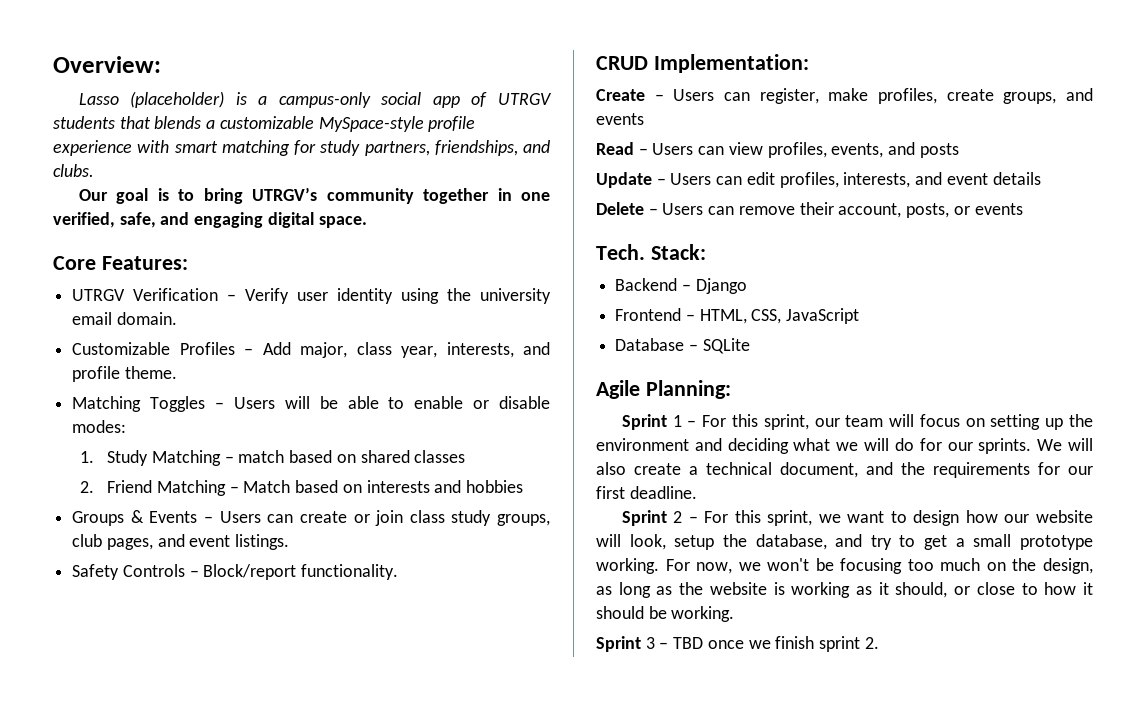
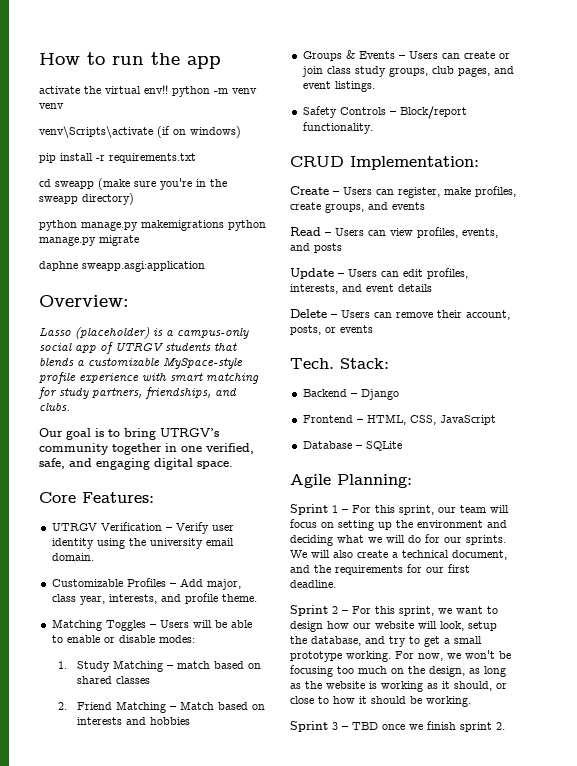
+ How to run the app
+ activate the virtual env!! python -m venv venv
+ venv\Scripts\activate (if on windows)
+ pip install -r requirements.txt
+ cd sweapp (make sure you're in the sweapp directory)
+ python manage.py makemigrations python manage.py migrate
+ daphne sweapp.asgi:application

